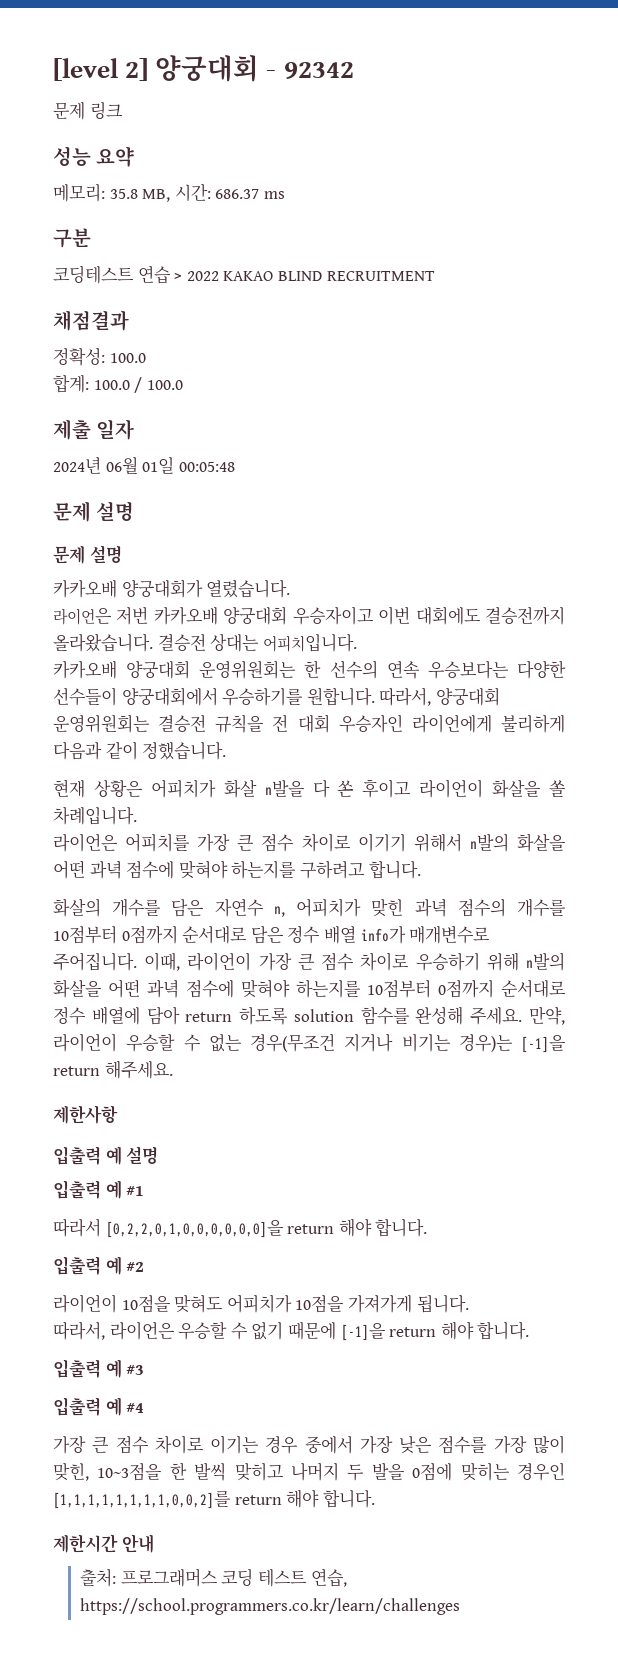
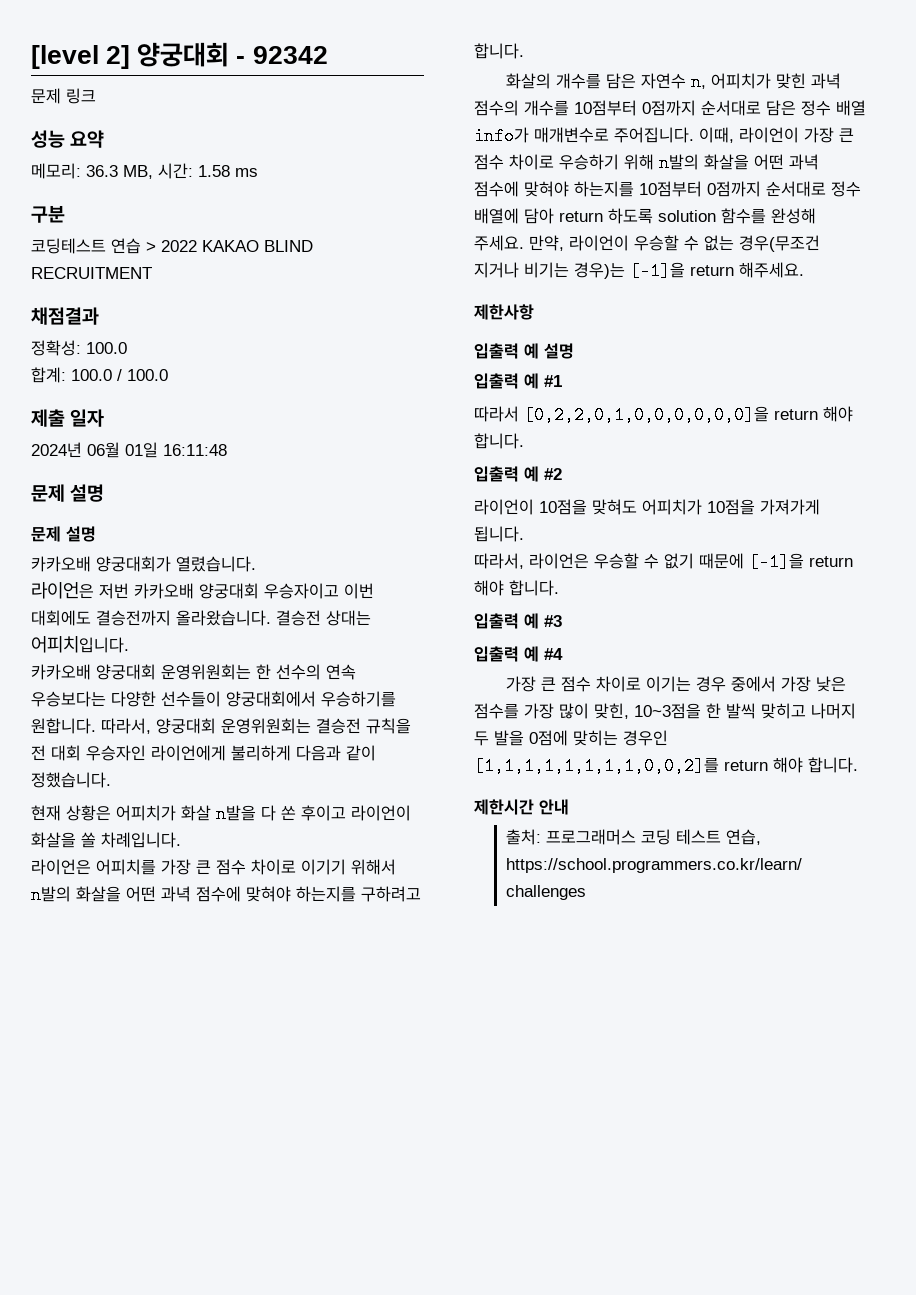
- 메모리: 35.8 MB, 시간: 686.37 ms
+ 메모리: 36.3 MB, 시간: 1.58 ms
- 2024년 06월 01일 00:05:48
+ 2024년 06월 01일 16:11:48

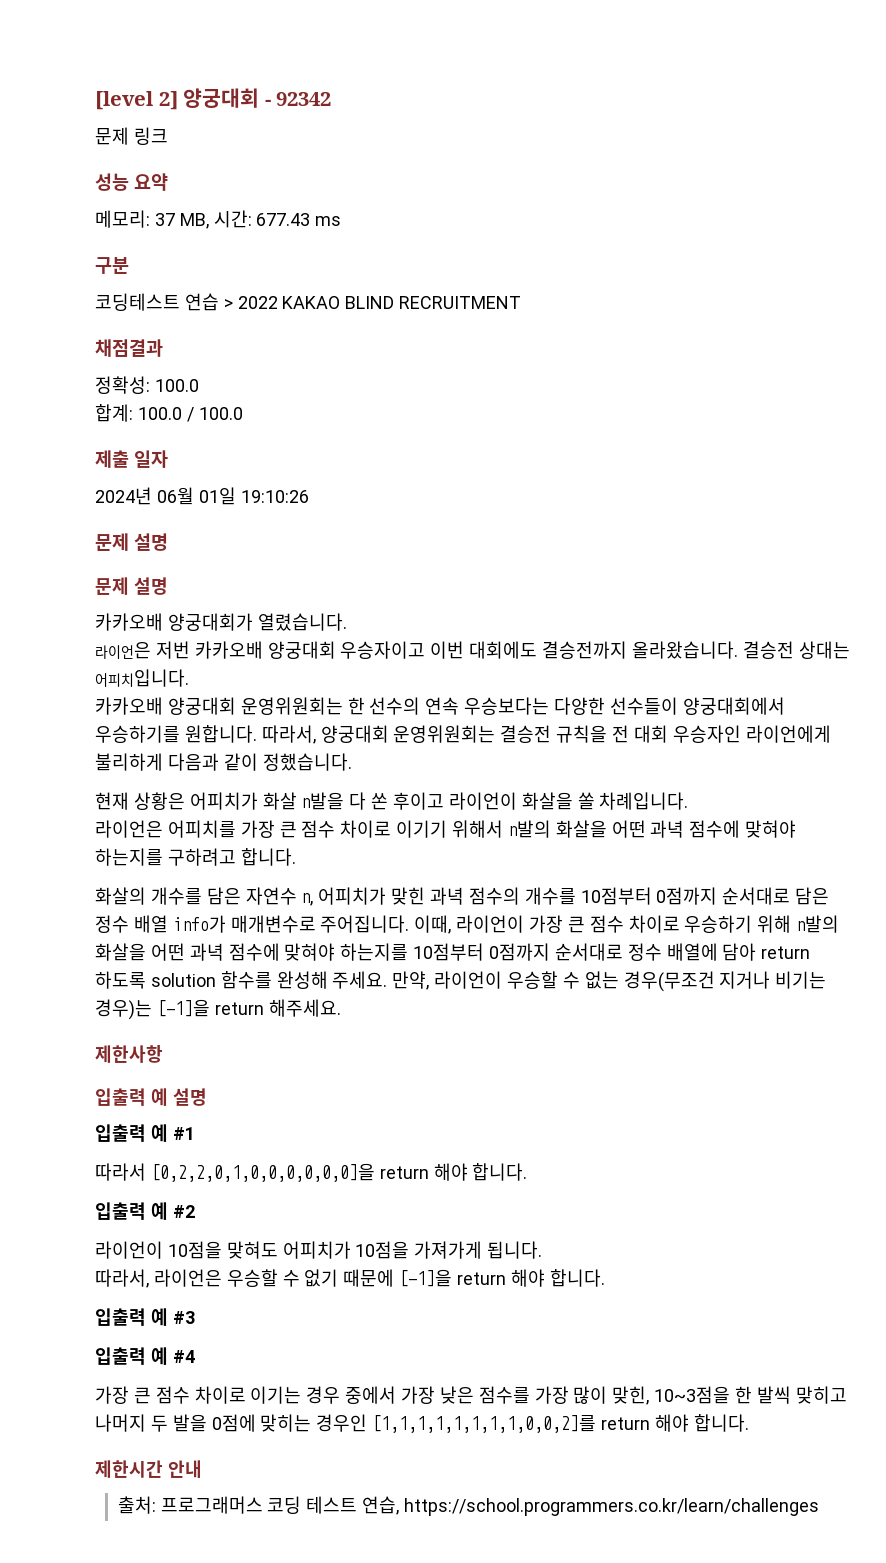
- 메모리: 36.3 MB, 시간: 1.58 ms
+ 메모리: 37 MB, 시간: 677.43 ms
- 2024년 06월 01일 16:11:48
+ 2024년 06월 01일 19:10:26

